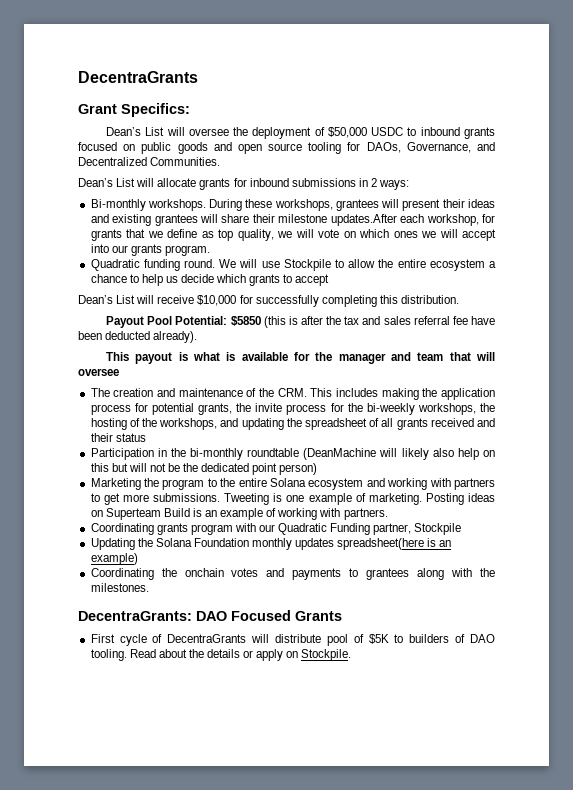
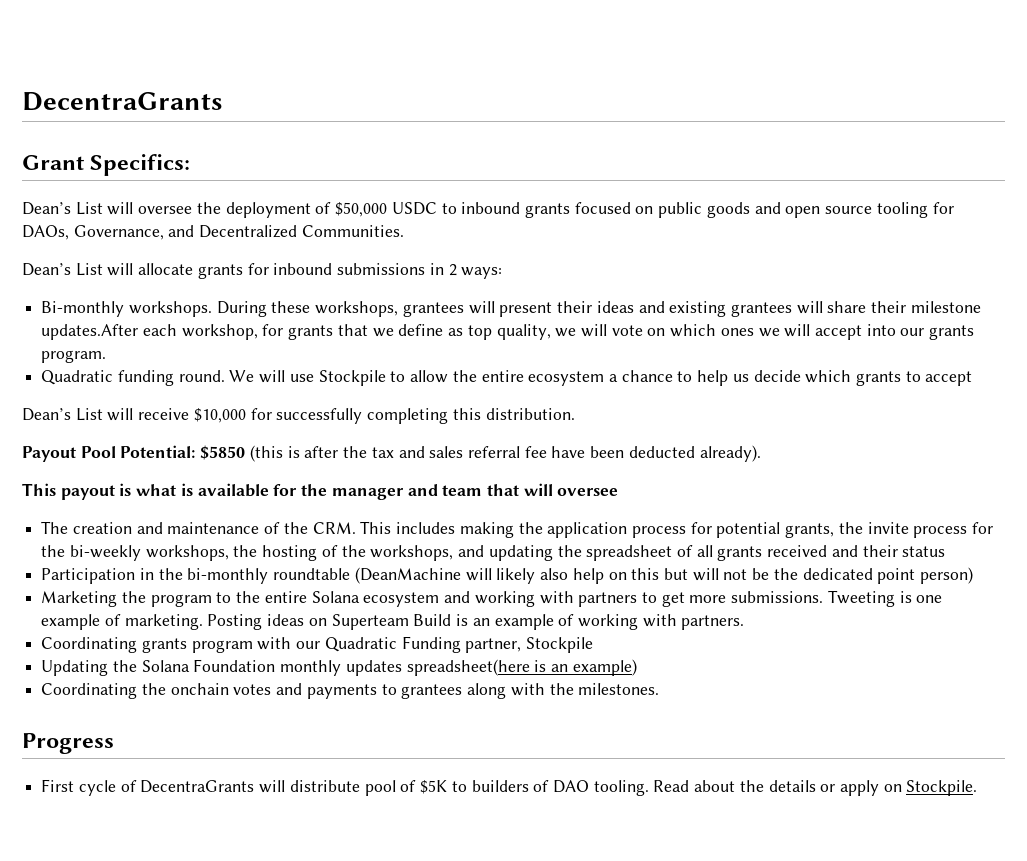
- DecentraGrants: DAO Focused Grants
+ Progress

